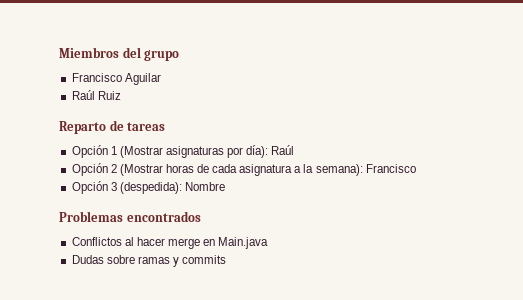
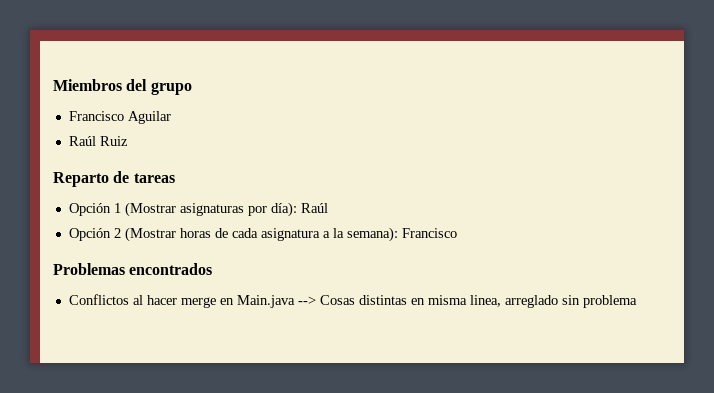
- Opción 3 (despedida): Nombre
- Conflictos al hacer merge en Main.java
- Dudas sobre ramas y commits
+ Conflictos al hacer merge en Main.java --> Cosas distintas en misma linea, arreglado sin problema

